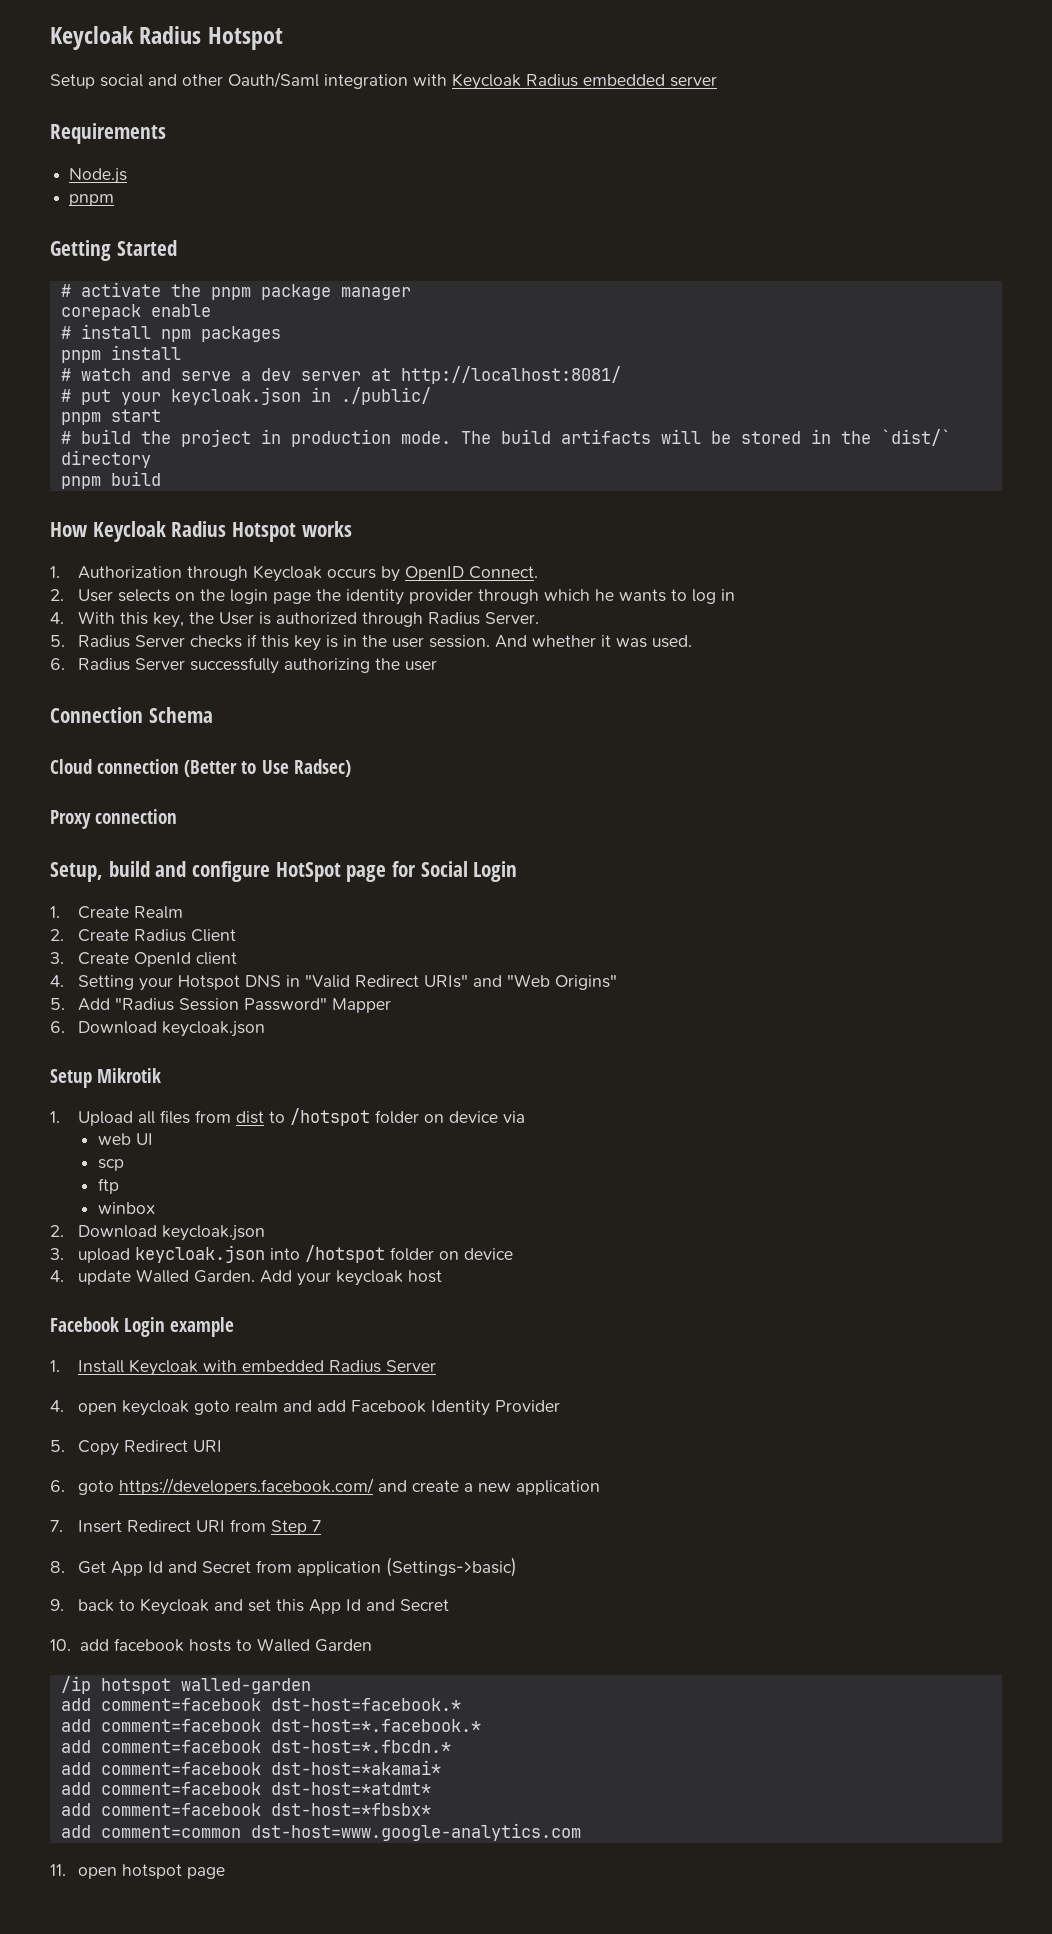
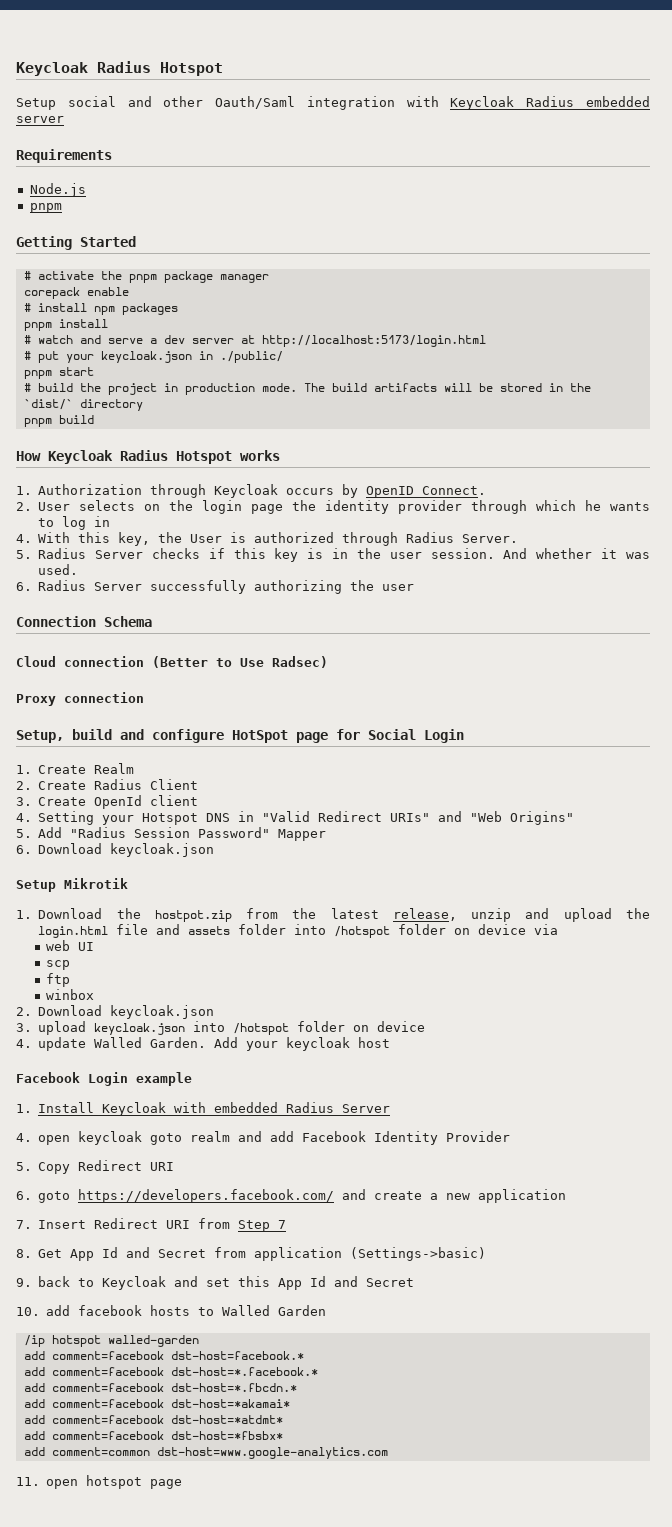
- # watch and serve a dev server at http://localhost:8081/
+ # watch and serve a dev server at http://localhost:5173/login.html
- 1. Upload all files from dist to /hotspot folder on device via
+ 1. Download the hostpot.zip from the latest release, unzip and upload the login.html file and assets folder into /hotspot folder on device via

